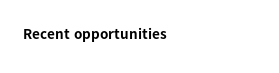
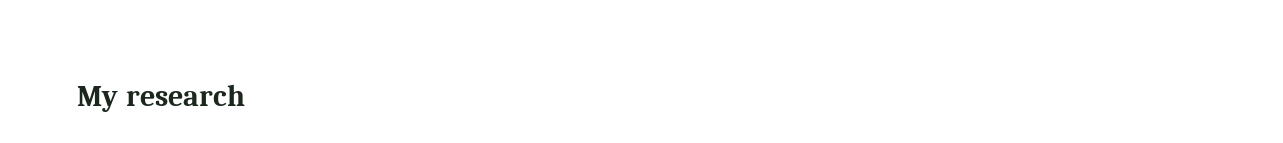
- Recent opportunities
+ My research

